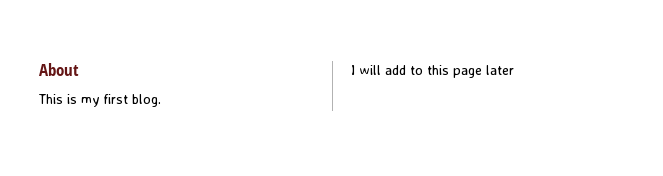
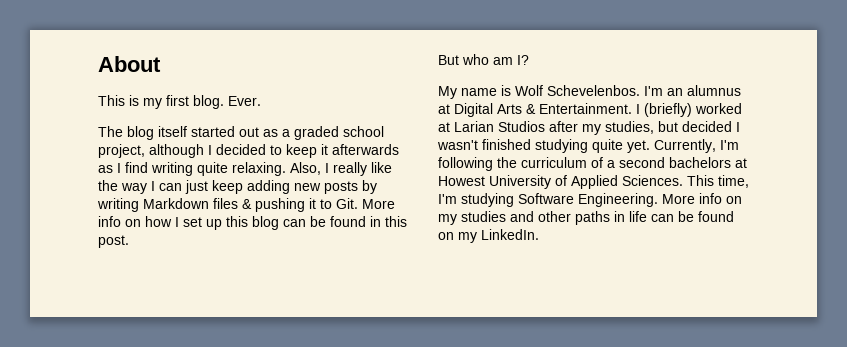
- This is my first blog.
- I will add to this page later
+ This is my first blog. Ever.
+ The blog itself started out as a graded school project, although I decided to keep it afterwards as I find writing quite relaxing. Also, I really like the way I can just keep adding new posts by writing Markdown files & pushing it to Git. More info on how I set up this blog can be found in this post.
+ But who am I?
+ My name is Wolf Schevelenbos. I'm an alumnus at Digital Arts & Entertainment. I (briefly) worked at Larian Studios after my studies, but decided I wasn't finished studying quite yet. Currently, I'm following the curriculum of a second bachelors at Howest University of Applied Sciences. This time, I'm studying Software Engineering. More info on my studies and other paths in life can be found on my LinkedIn.

